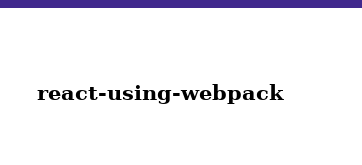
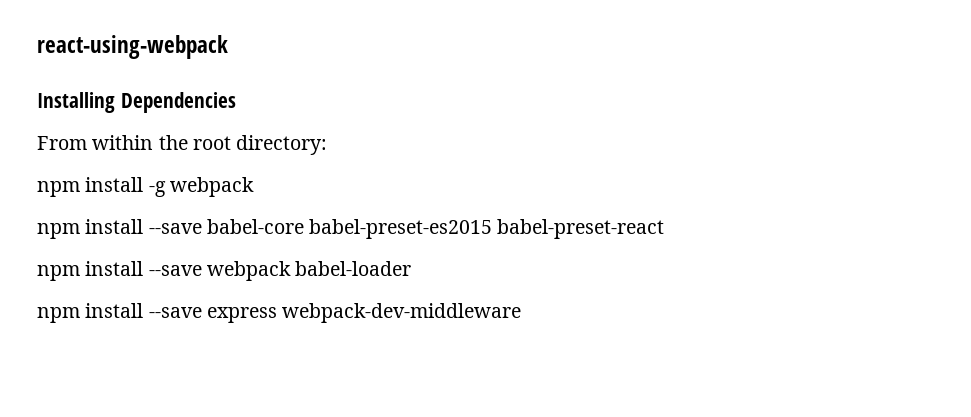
+ Installing Dependencies
+ From within the root directory:
+ npm install -g webpack
+ npm install --save babel-core babel-preset-es2015 babel-preset-react
+ npm install --save webpack babel-loader
+ npm install --save express webpack-dev-middleware

